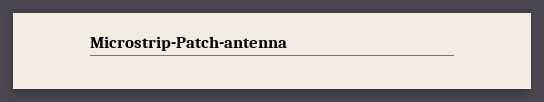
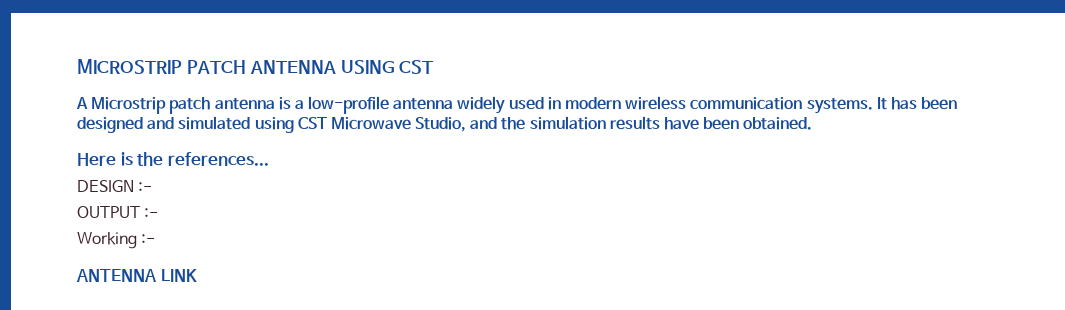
- Microstrip-Patch-antenna
+ MICROSTRIP PATCH ANTENNA USING CST
+ A Microstrip patch antenna is a low-profile antenna widely used in modern wireless communication systems. It has been designed and simulated using CST Microwave Studio, and the simulation results have been obtained.
+ Here is the references...
+ DESIGN :-
+ OUTPUT :-
+ Working :-
+ ANTENNA LINK

